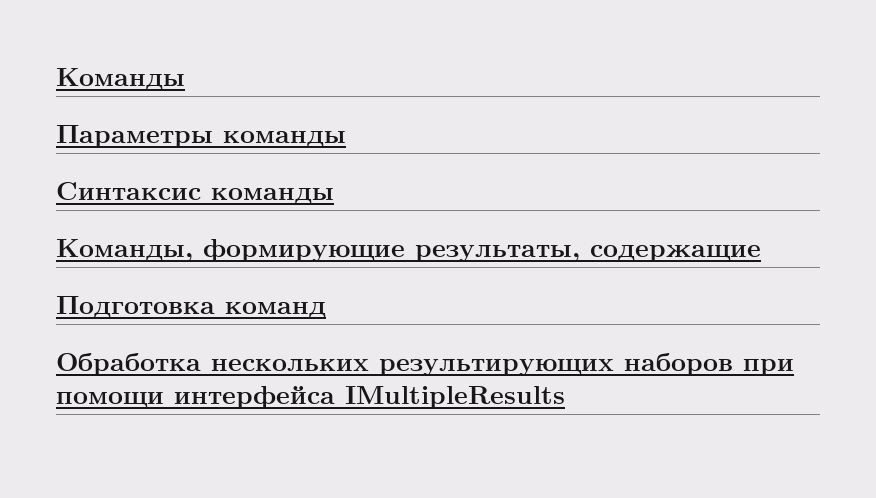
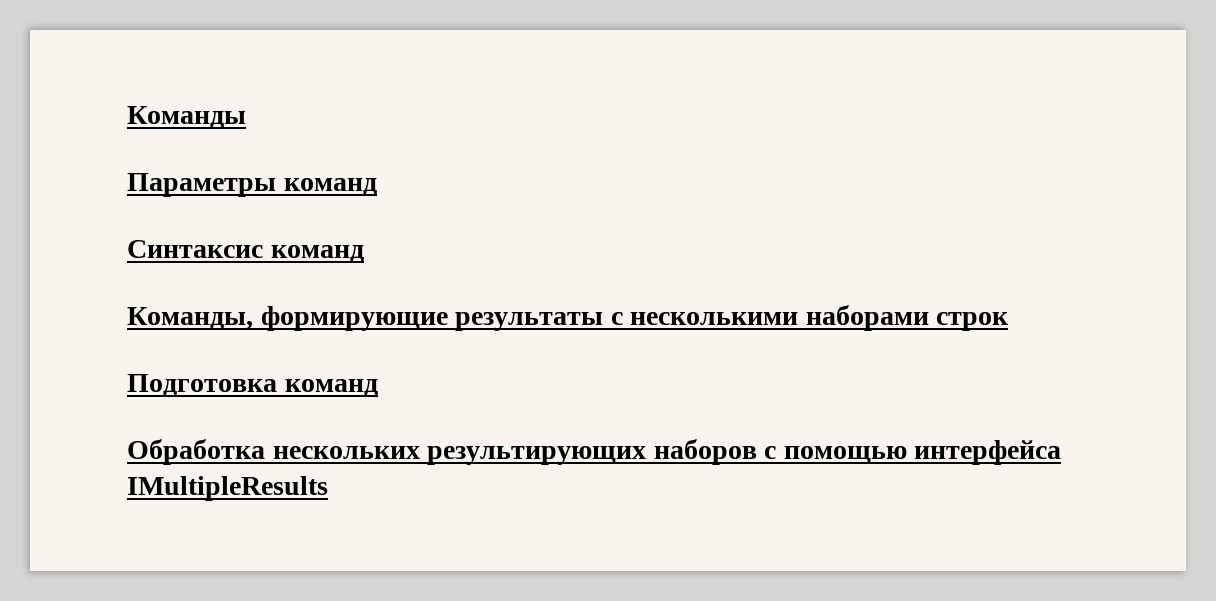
- Параметры команды
+ Параметры команд
- Синтаксис команды
+ Синтаксис команд
- Команды, формирующие результаты, содержащие
+ Команды, формирующие результаты с несколькими наборами строк
- Обработка нескольких результирующих наборов при помощи интерфейса IMultipleResults
+ Обработка нескольких результирующих наборов с помощью интерфейса IMultipleResults

